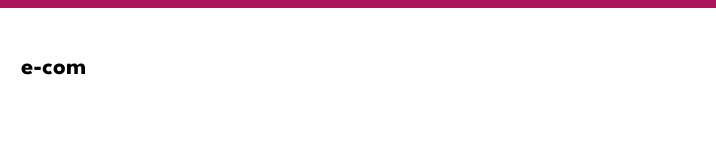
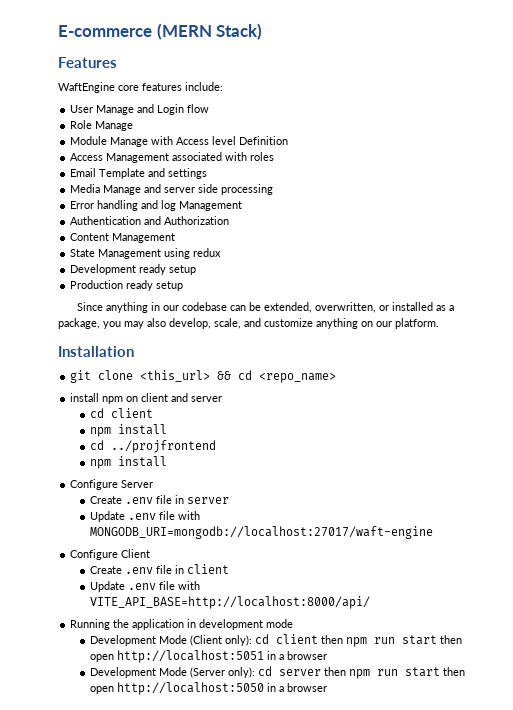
- e-com
+ E-commerce (MERN Stack)
+ Features
+ WaftEngine core features include:
+ User Manage and Login flow
+ Role Manage
+ Module Manage with Access level Definition
+ Access Management associated with roles
+ Email Template and settings
+ Media Manage and server side processing
+ Error handling and log Management
+ Authentication and Authorization
+ Content Management
+ State Management using redux
+ Development ready setup
+ Production ready setup
+ Since anything in our codebase can be extended, overwritten, or installed as a package, you may also develop, scale, and customize anything on our platform.
+ Installation
+ git clone <this_url> && cd <repo_name>
+ install npm on client and server
+ cd client
+ npm install
+ cd ../projfrontend
+ npm install
+ Configure Server
+ Create .env file in server
+ Update .env file with MONGODB_URI=mongodb://localhost:27017/waft-engine
+ Configure Client
+ Create .env file in client
+ Update .env file with VITE_API_BASE=http://localhost:8000/api/
+ Running the application in development mode
+ Development Mode (Client only): cd client then npm run start then open http://localhost:5051 in a browser
+ Development Mode (Server only): cd server then npm run start then open http://localhost:5050 in a browser

